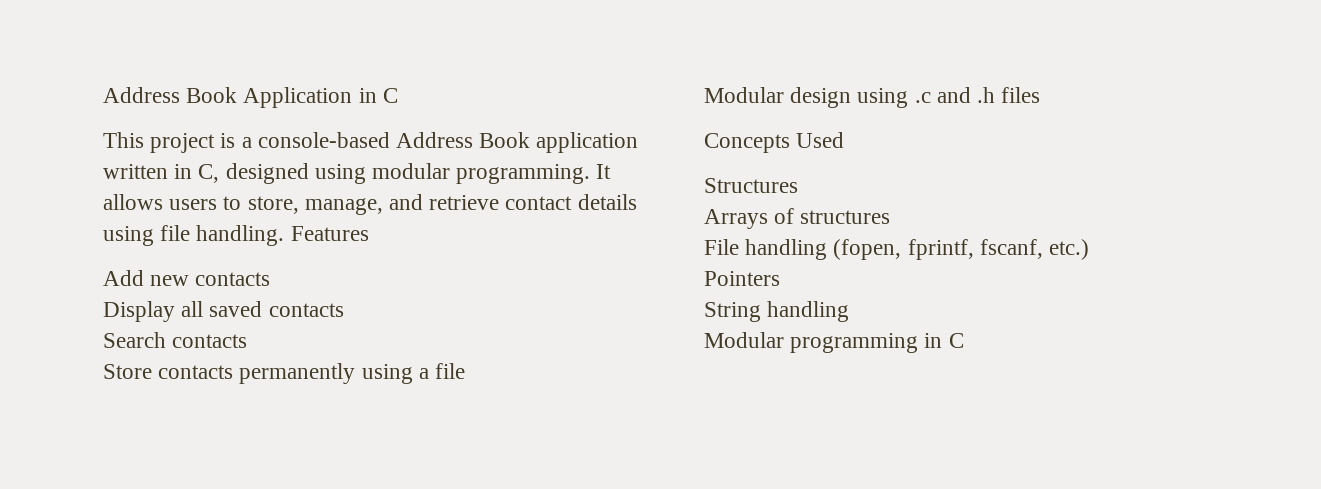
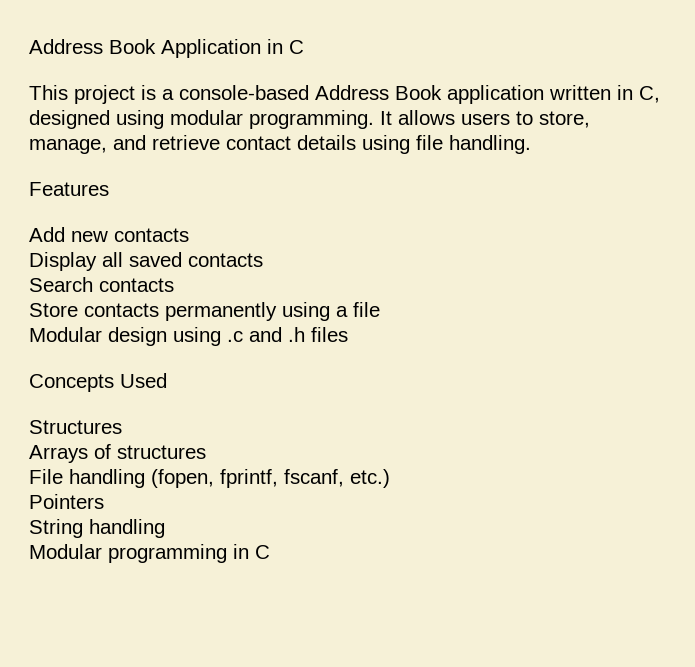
- It allows users to store, manage, and retrieve contact details using file handling. Features
+ It allows users to store, manage, and retrieve contact details using file handling.
+ Features

